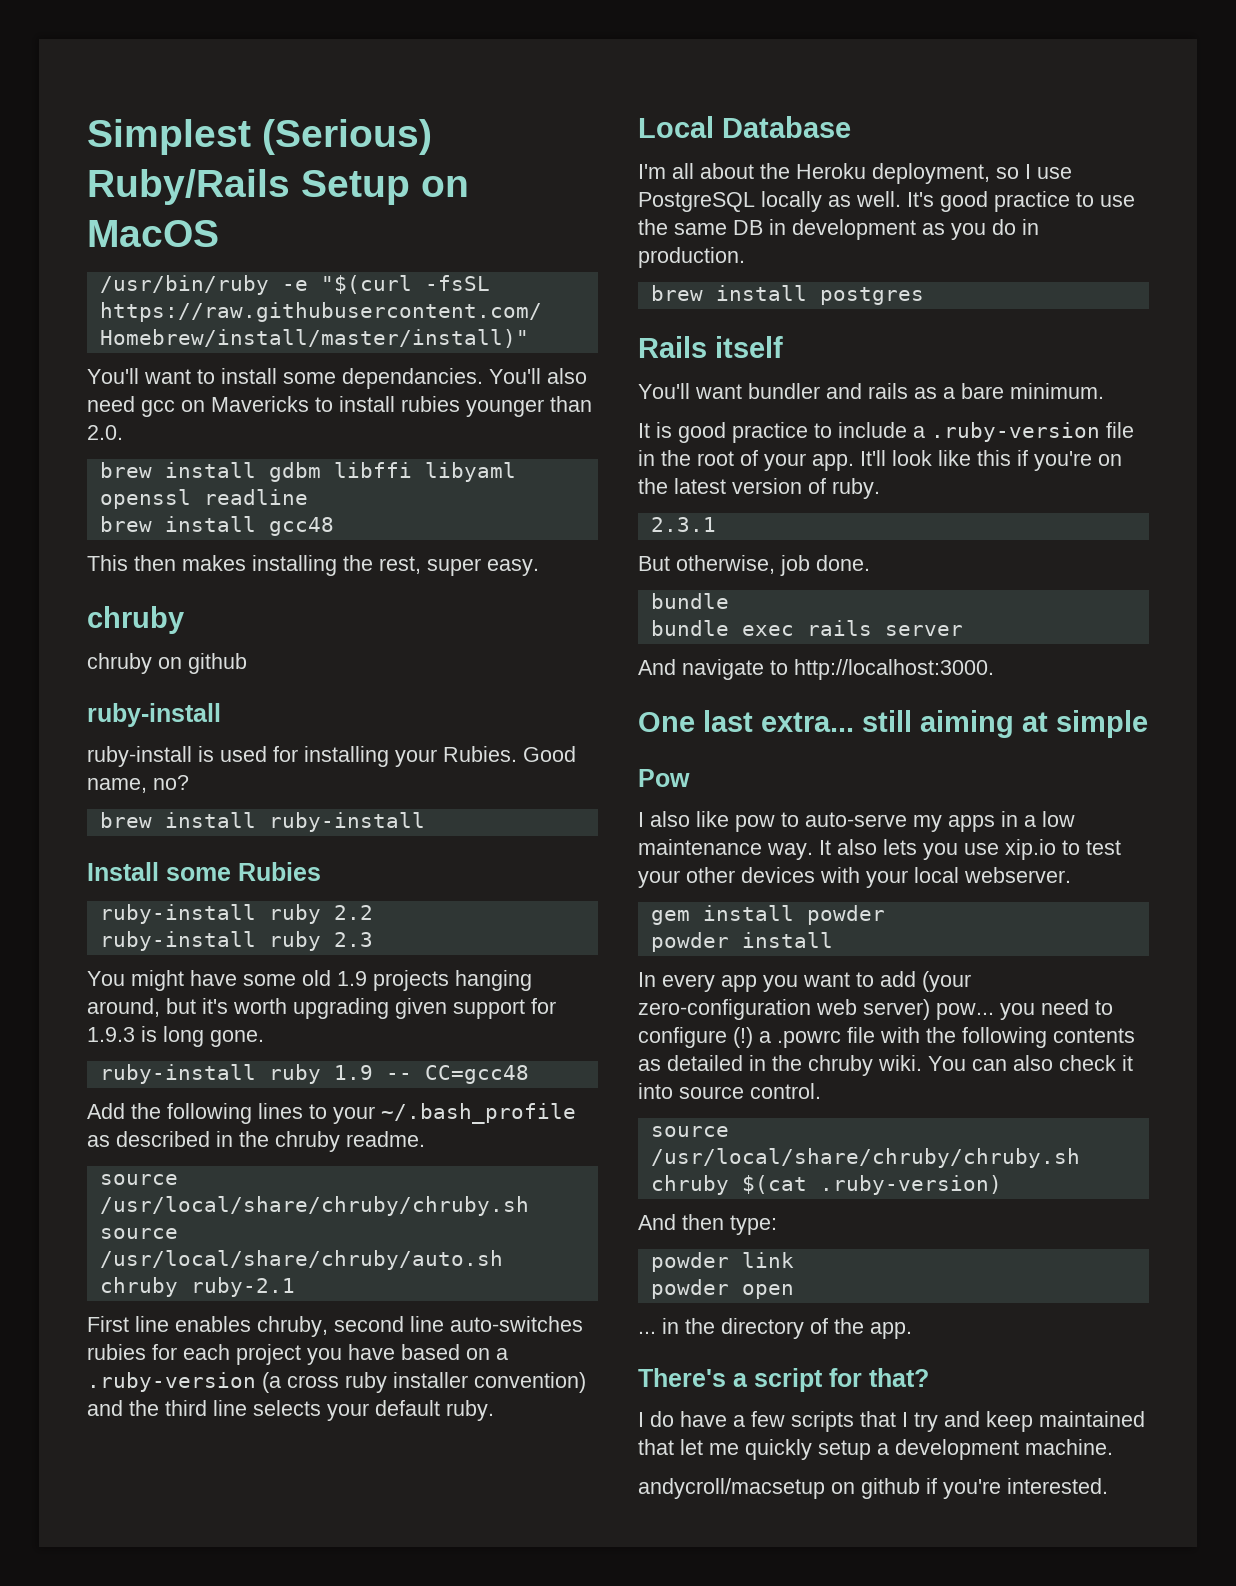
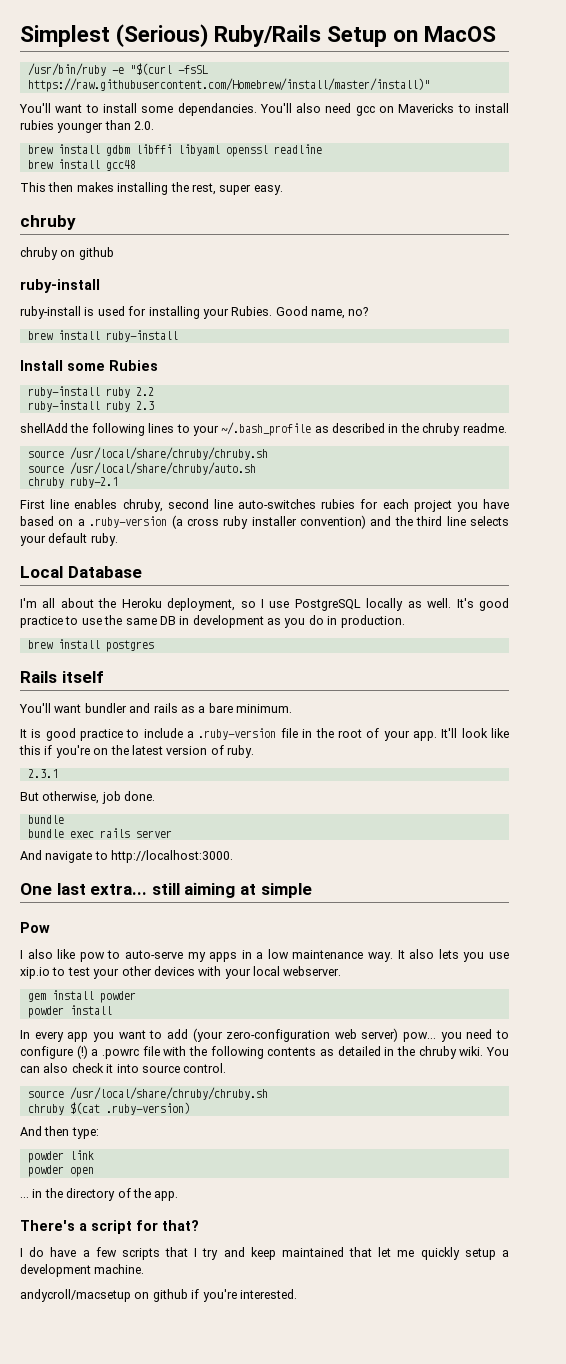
- You might have some old 1.9 projects hanging around, but it's worth upgrading given support for 1.9.3 is long gone.
- ruby-install ruby 1.9 -- CC=gcc48
- Add the following lines to your ~/.bash_profile as described in the chruby readme.
+ shellAdd the following lines to your ~/.bash_profile as described in the chruby readme.

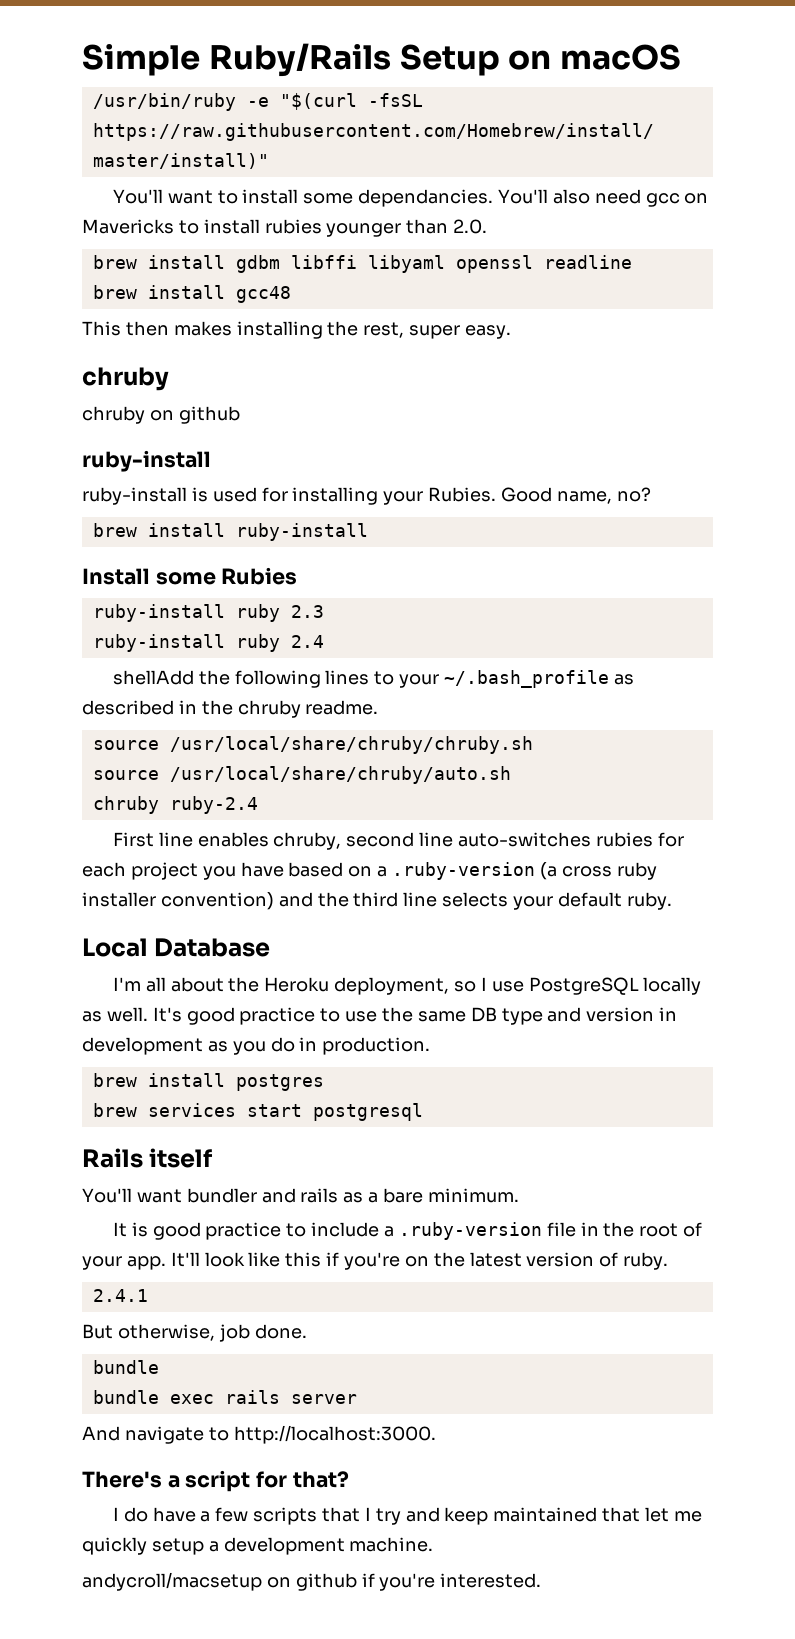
- Simplest (Serious) Ruby/Rails Setup on MacOS
+ Simple Ruby/Rails Setup on macOS
- ruby-install ruby 2.2
  ruby-install ruby 2.3
+ ruby-install ruby 2.4
- chruby ruby-2.1
+ chruby ruby-2.4
- It's good practice to use the same DB in development as you do in production.
+ It's good practice to use the same DB type and version in development as you do in production.
+ brew services start postgresql
- 2.3.1
+ 2.4.1
- One last extra... still aiming at simple
- Pow
- I also like pow to auto-serve my apps in a low maintenance way. It also lets you use xip.io to test your other devices with your local webserver.
- gem install powder
- powder install
- In every app you want to add (your zero-configuration web server) pow... you need to configure (!) a .powrc file with the following contents as detailed in the chruby wiki. You can also check it into source control.
- source /usr/local/share/chruby/chruby.sh
- chruby $(cat .ruby-version)
- And then type:
- powder link
- powder open
- ... in the directory of the app.

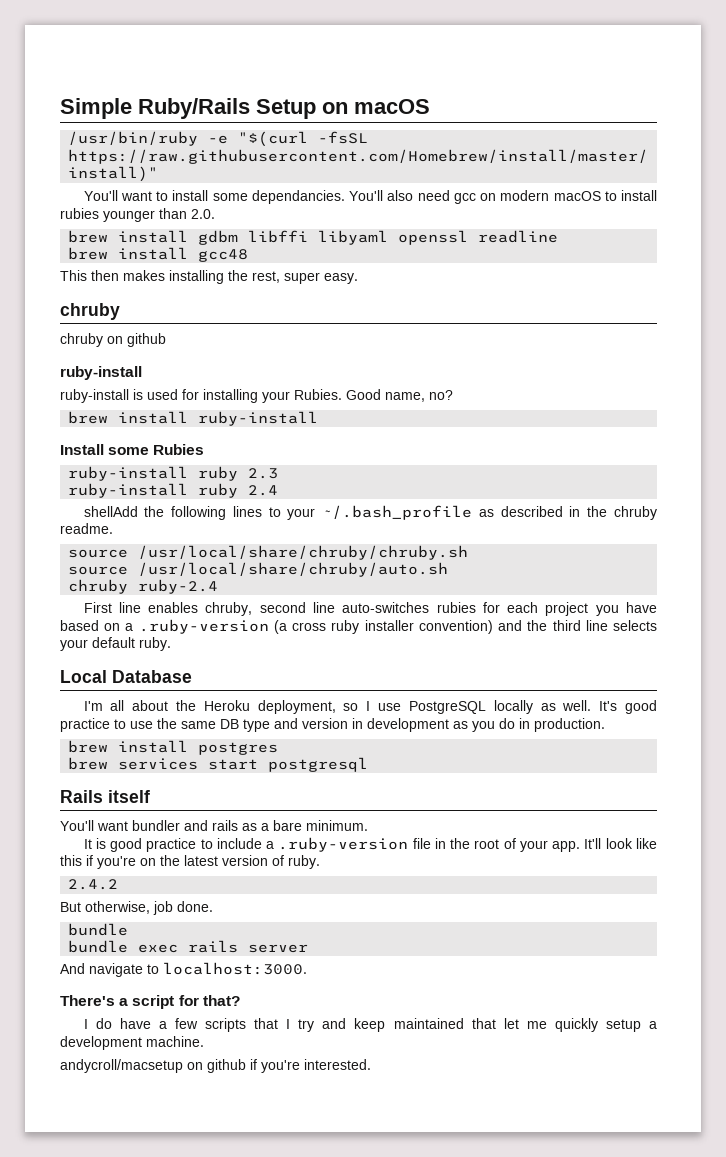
- You'll also need gcc on Mavericks to install rubies younger than 2.0.
+ You'll also need gcc on modern macOS to install rubies younger than 2.0.
- 2.4.1
+ 2.4.2
- And navigate to http://localhost:3000.
+ And navigate to localhost:3000.

